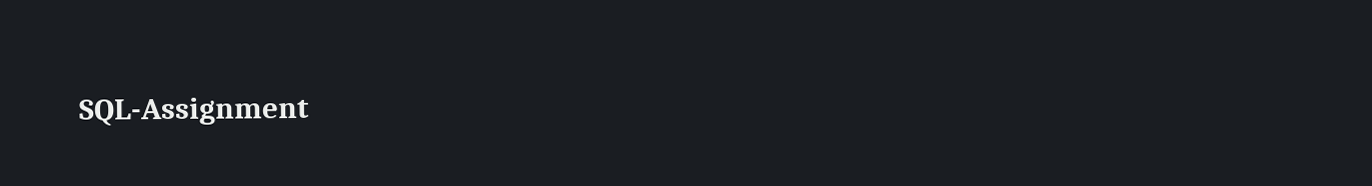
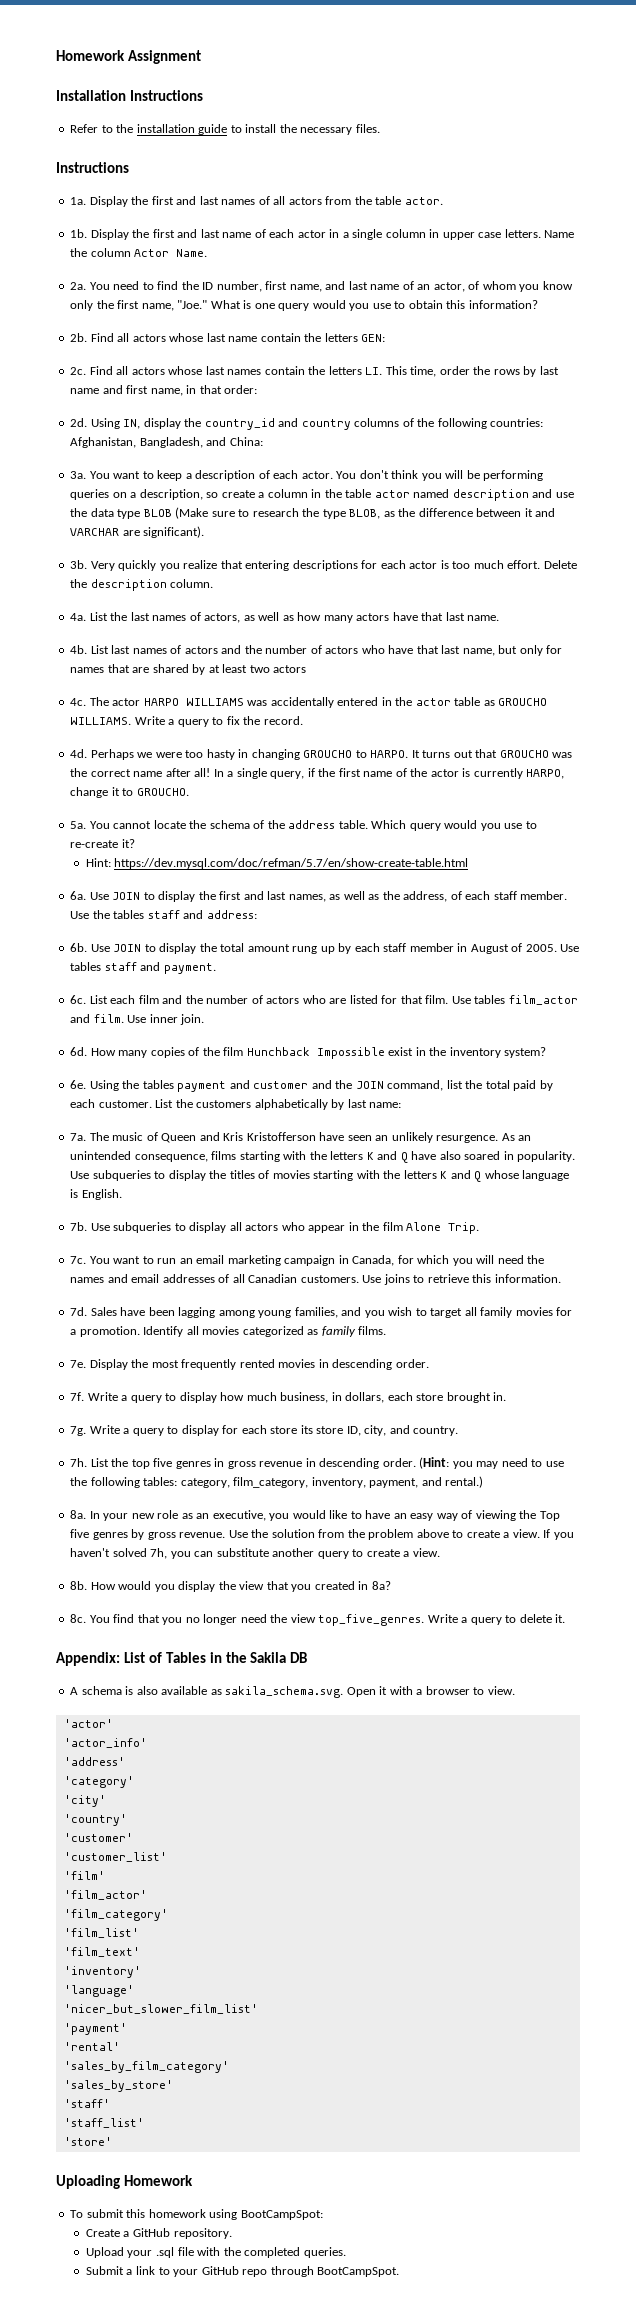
- SQL-Assignment
+ Homework Assignment
+ Installation Instructions
+ Refer to the installation guide to install the necessary files.
+ Instructions
+ 1a. Display the first and last names of all actors from the table actor.
+ 1b. Display the first and last name of each actor in a single column in upper case letters. Name the column Actor Name.
+ 2a. You need to find the ID number, first name, and last name of an actor, of whom you know only the first name, "Joe." What is one query would you use to obtain this information?
+ 2b. Find all actors whose last name contain the letters GEN:
+ 2c. Find all actors whose last names contain the letters LI. This time, order the rows by last name and first name, in that order:
+ 2d. Using IN, display the country_id and country columns of the following countries: Afghanistan, Bangladesh, and China:
+ 3a. You want to keep a description of each actor. You don't think you will be performing queries on a description, so create a column in the table actor named description and use the data type BLOB (Make sure to research the type BLOB, as the difference between it and VARCHAR are significant).
+ 3b. Very quickly you realize that entering descriptions for each actor is too much effort. Delete the description column.
+ 4a. List the last names of actors, as well as how many actors have that last name.
+ 4b. List last names of actors and the number of actors who have that last name, but only for names that are shared by at least two actors
+ 4c. The actor HARPO WILLIAMS was accidentally entered in the actor table as GROUCHO WILLIAMS. Write a query to fix the record.
+ 4d. Perhaps we were too hasty in changing GROUCHO to HARPO. It turns out that GROUCHO was the correct name after all! In a single query, if the first name of the actor is currently HARPO, change it to GROUCHO.
+ 5a. You cannot locate the schema of the address table. Which query would you use to re-create it?
+ Hint: https://dev.mysql.com/doc/refman/5.7/en/show-create-table.html
+ 6a. Use JOIN to display the first and last names, as well as the address, of each staff member. Use the tables staff and address:
+ 6b. Use JOIN to display the total amount rung up by each staff member in August of 2005. Use tables staff and payment.
+ 6c. List each film and the number of actors who are listed for that film. Use tables film_actor and film. Use inner join.
+ 6d. How many copies of the film Hunchback Impossible exist in the inventory system?
+ 6e. Using the tables payment and customer and the JOIN command, list the total paid by each customer. List the customers alphabetically by last name:
+ 7a. The music of Queen and Kris Kristofferson have seen an unlikely resurgence. As an unintended consequence, films starting with the letters K and Q have also soared in popularity. Use subqueries to display the titles of movies starting with the letters K and Q whose language is English.
+ 7b. Use subqueries to display all actors who appear in the film Alone Trip.
+ 7c. You want to run an email marketing campaign in Canada, for which you will need the names and email addresses of all Canadian customers. Use joins to retrieve this information.
+ 7d. Sales have been lagging among young families, and you wish to target all family movies for a promotion. Identify all movies categorized as family films.
+ 7e. Display the most frequently rented movies in descending order.
+ 7f. Write a query to display how much business, in dollars, each store brought in.
+ 7g. Write a query to display for each store its store ID, city, and country.
+ 7h. List the top five genres in gross revenue in descending order. (Hint: you may need to use the following tables: category, film_category, inventory, payment, and rental.)
+ 8a. In your new role as an executive, you would like to have an easy way of viewing the Top five genres by gross revenue. Use the solution from the problem above to create a view. If you haven't solved 7h, you can substitute another query to create a view.
+ 8b. How would you display the view that you created in 8a?
+ 8c. You find that you no longer need the view top_five_genres. Write a query to delete it.
+ Appendix: List of Tables in the Sakila DB
+ A schema is also available as sakila_schema.svg. Open it with a browser to view.
+ 'actor'
+ 'actor_info'
+ 'address'
+ 'category'
+ 'city'
+ 'country'
+ 'customer'
+ 'customer_list'
+ 'film'
+ 'film_actor'
+ 'film_category'
+ 'film_list'
+ 'film_text'
+ 'inventory'
+ 'language'
+ 'nicer_but_slower_film_list'
+ 'payment'
+ 'rental'
+ 'sales_by_film_category'
+ 'sales_by_store'
+ 'staff'
+ 'staff_list'
+ 'store'
+ Uploading Homework
+ To submit this homework using BootCampSpot:
+ Create a GitHub repository.
+ Upload your .sql file with the completed queries.
+ Submit a link to your GitHub repo through BootCampSpot.

